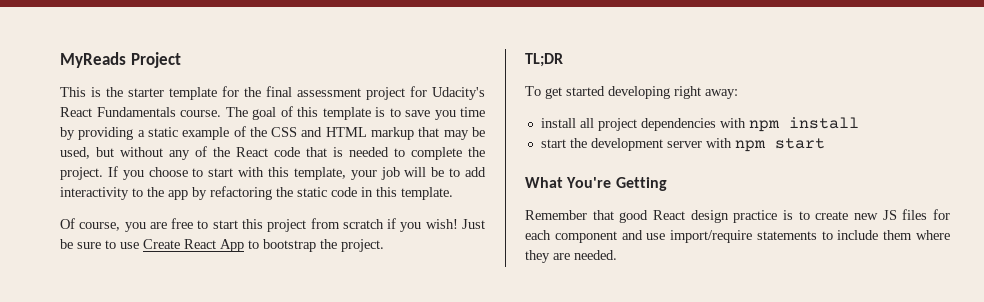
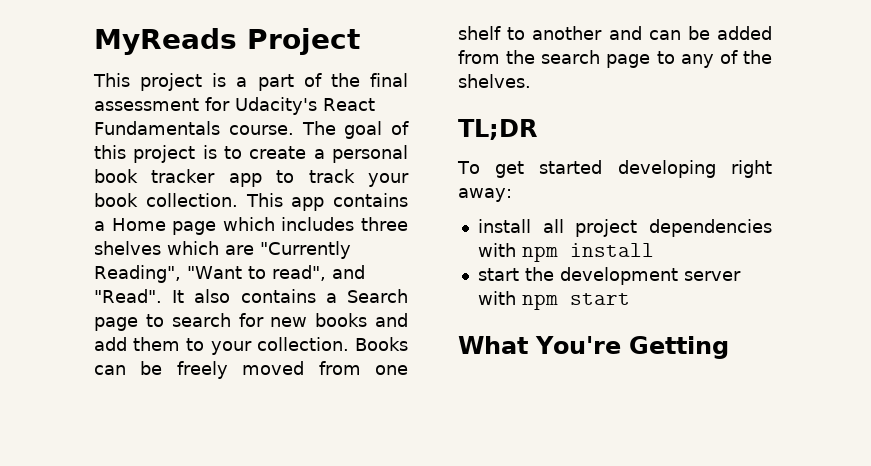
- This is the starter template for the final assessment project for Udacity's React Fundamentals course.
+ This project is a part of the final assessment for Udacity's React Fundamentals course.
- The goal of this template is to save you time by providing a static example of the CSS and HTML markup that may be used, but without any of the React code that is needed to complete the project. If you choose to start with this template, your job will be to add interactivity to the app by refactoring the static code in this template.
- Of course, you are free to start this project from scratch if you wish! Just be sure to use Create React App to bootstrap the project.
+ The goal of this project is to create a personal book tracker app to track your book collection. This app contains a Home page which includes three shelves which are "Currently Reading", "Want to read", and "Read". It also contains a Search page to search for new books and add them to your collection. Books can be freely moved from one shelf to another and can be added from the search page to any of the shelves.
- Remember that good React design practice is to create new JS files for each component and use import/require statements to include them where they are needed.

